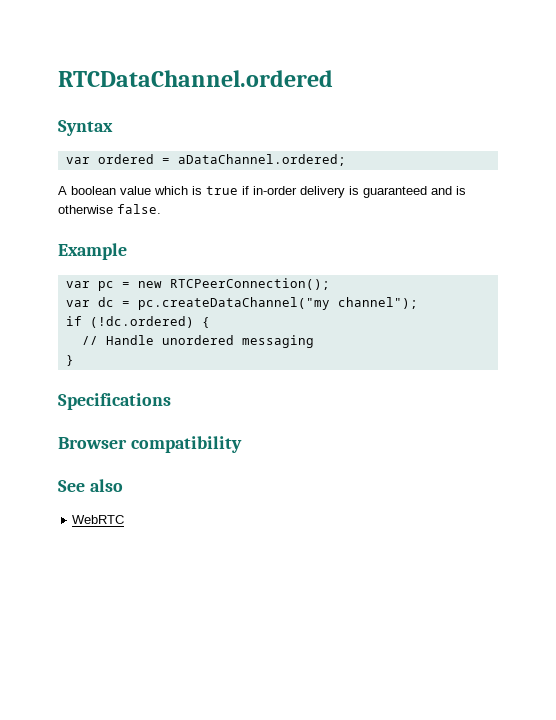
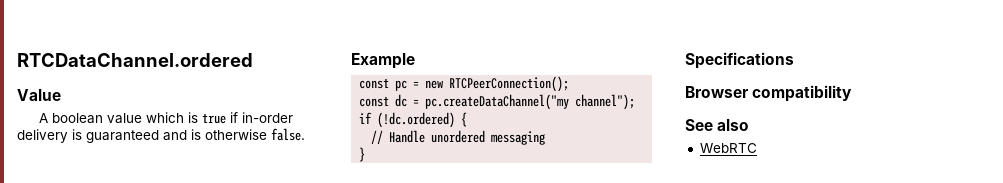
- Syntax
- var ordered = aDataChannel.ordered;
+ Value
- var pc = new RTCPeerConnection();
+ const pc = new RTCPeerConnection();
- var dc = pc.createDataChannel("my channel");
+ const dc = pc.createDataChannel("my channel");

